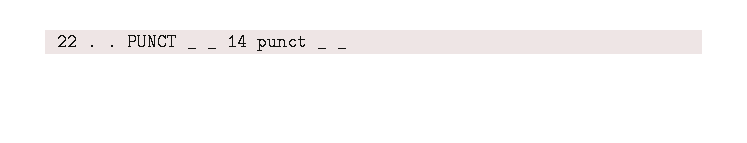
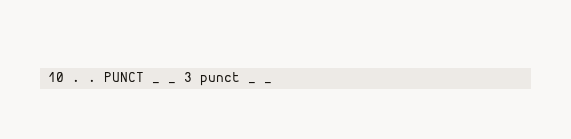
- 22 . .
+ 10 . .
- PUNCT _ _ 14 punct _ _
+ PUNCT _ _ 3 punct _ _

